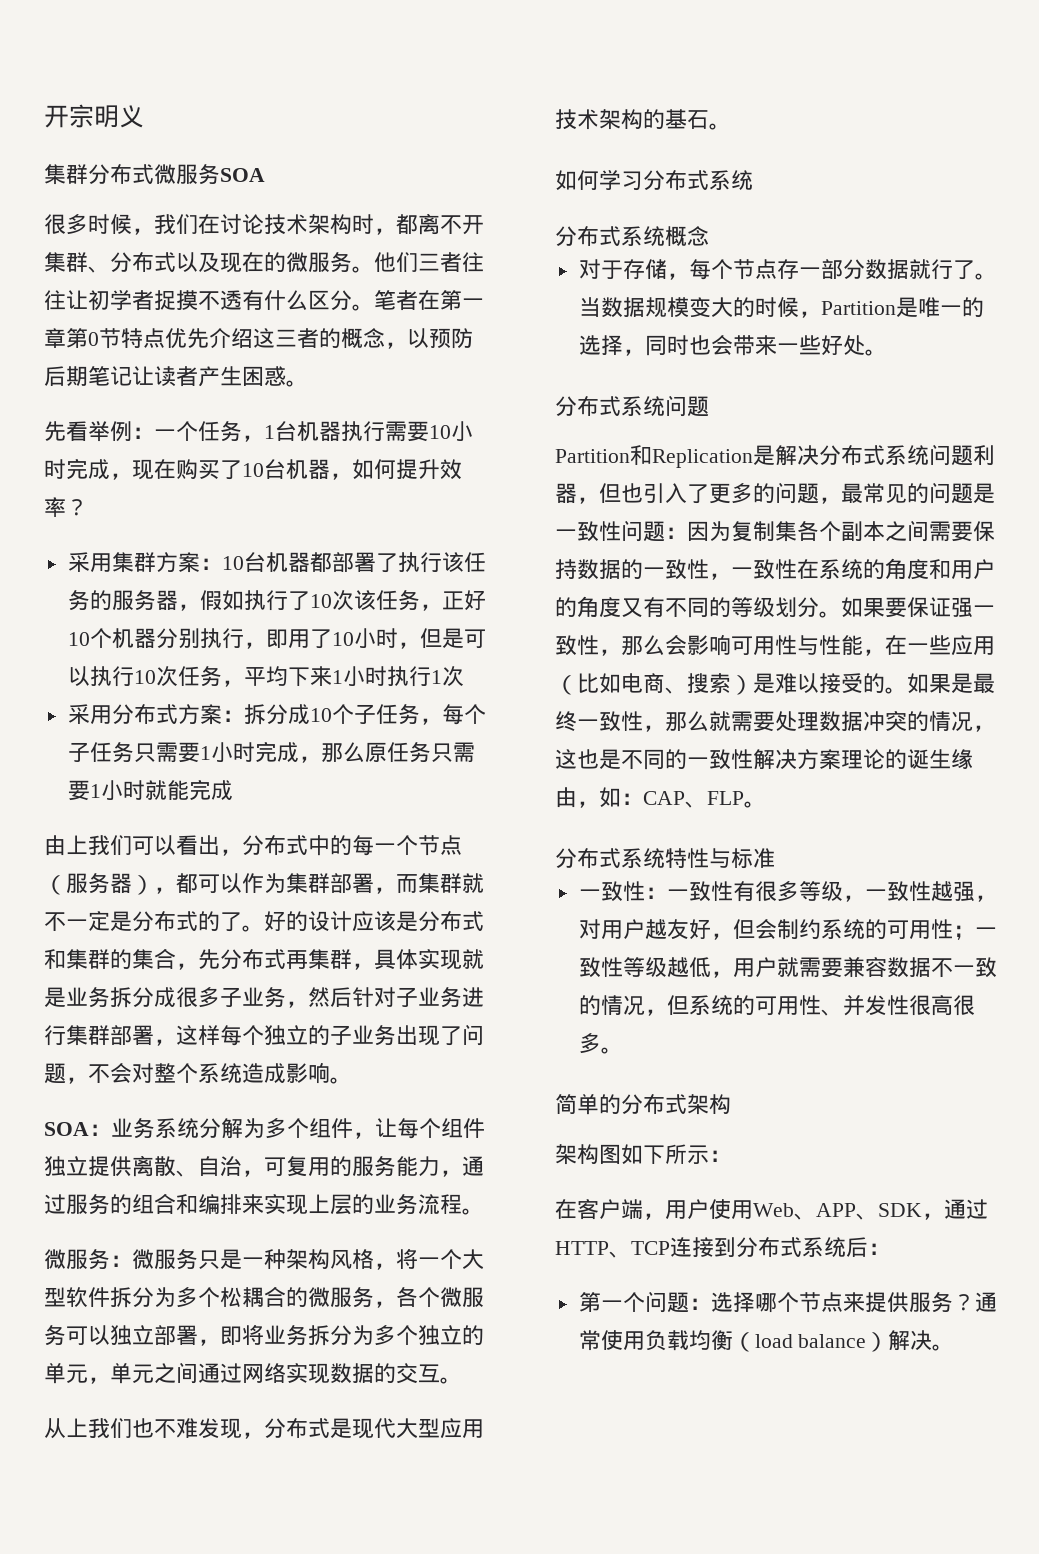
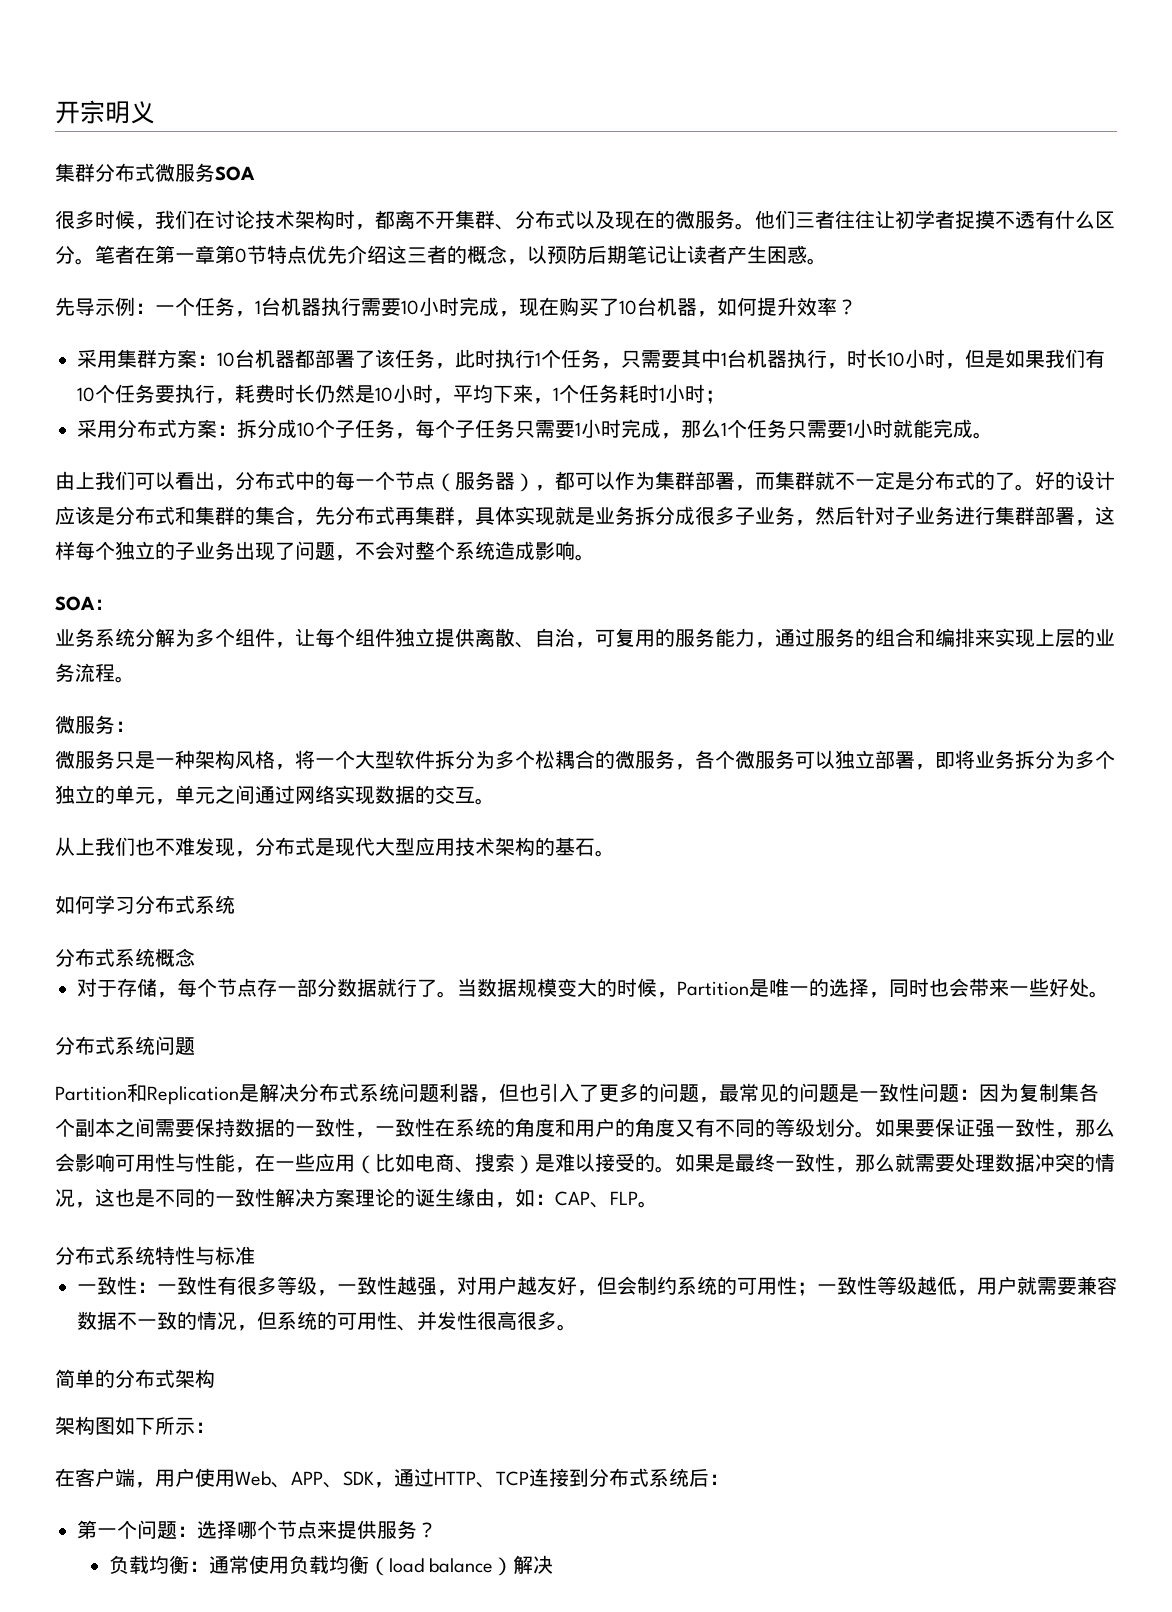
- 先看举例：一个任务，1台机器执行需要10小时完成，现在购买了10台机器，如何提升效率？
+ 先导示例：一个任务，1台机器执行需要10小时完成，现在购买了10台机器，如何提升效率？
- 采用集群方案：10台机器都部署了执行该任务的服务器，假如执行了10次该任务，正好10个机器分别执行，即用了10小时，但是可以执行10次任务，平均下来1小时执行1次
+ 采用集群方案：10台机器都部署了该任务，此时执行1个任务，只需要其中1台机器执行，时长10小时，但是如果我们有10个任务要执行，耗费时长仍然是10小时，平均下来，1个任务耗时1小时；
- 采用分布式方案：拆分成10个子任务，每个子任务只需要1小时完成，那么原任务只需要1小时就能完成
+ 采用分布式方案：拆分成10个子任务，每个子任务只需要1小时完成，那么1个任务只需要1小时就能完成。
- SOA：业务系统分解为多个组件，让每个组件独立提供离散、自治，可复用的服务能力，通过服务的组合和编排来实现上层的业务流程。
+ SOA：
+ 业务系统分解为多个组件，让每个组件独立提供离散、自治，可复用的服务能力，通过服务的组合和编排来实现上层的业务流程。
- 微服务：微服务只是一种架构风格，将一个大型软件拆分为多个松耦合的微服务，各个微服务可以独立部署，即将业务拆分为多个独立的单元，单元之间通过网络实现数据的交互。
+ 微服务：
+ 微服务只是一种架构风格，将一个大型软件拆分为多个松耦合的微服务，各个微服务可以独立部署，即将业务拆分为多个独立的单元，单元之间通过网络实现数据的交互。
- 第一个问题：选择哪个节点来提供服务？通常使用负载均衡（load balance）解决。
+ 第一个问题：选择哪个节点来提供服务？
+ 负载均衡：通常使用负载均衡（load balance）解决

